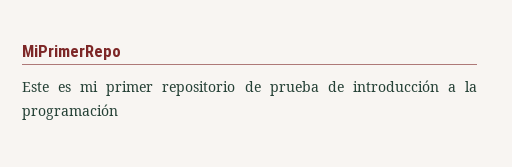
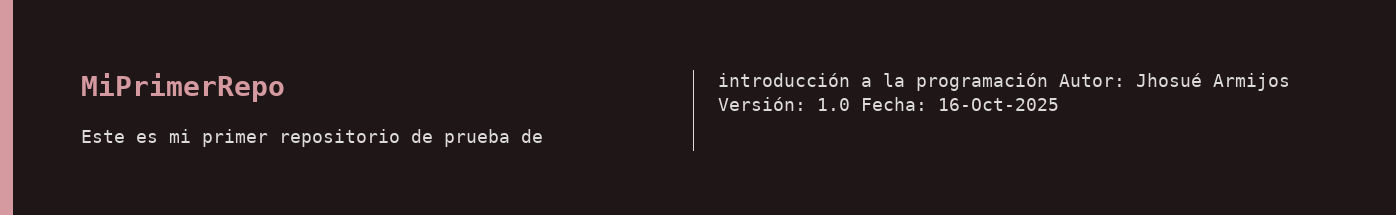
- Este es mi primer repositorio de prueba de introducción a la programación
+ Este es mi primer repositorio de prueba de introducción a la programación Autor: Jhosué Armijos Versión: 1.0 Fecha: 16-Oct-2025

